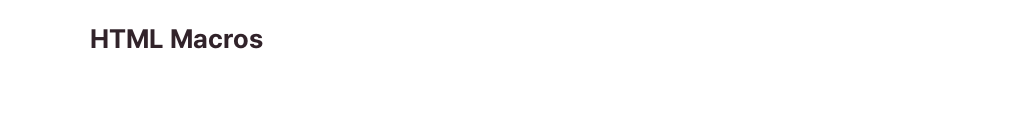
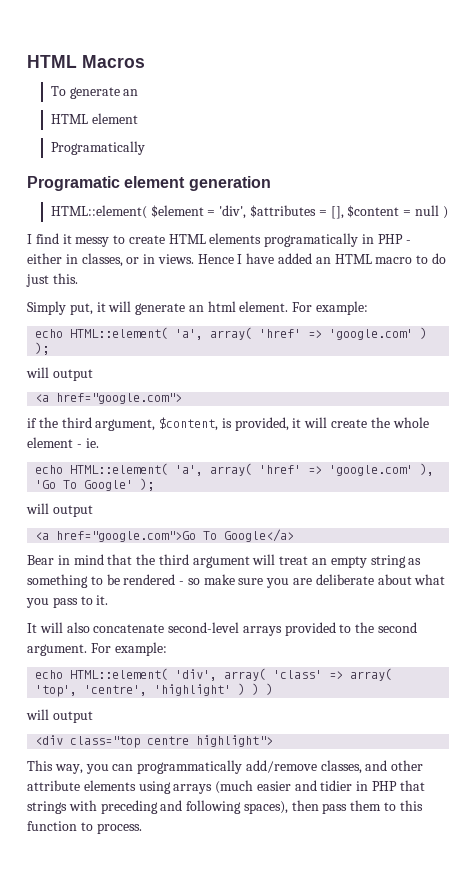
+ To generate an
+ HTML element
+ Programatically
+ Programatic element generation
+ HTML::element( $element = 'div', $attributes = [], $content = null )
+ I find it messy to create HTML elements programatically in PHP - either in classes, or in views. Hence I have added an HTML macro to do just this.
+ Simply put, it will generate an html element. For example:
+ echo HTML::element( 'a', array( 'href' => 'google.com' ) );
+ will output
+ <a href="google.com">
+ if the third argument, $content, is provided, it will create the whole element - ie.
+ echo HTML::element( 'a', array( 'href' => 'google.com' ), 'Go To Google' );
+ will output
+ <a href="google.com">Go To Google</a>
+ Bear in mind that the third argument will treat an empty string as something to be rendered - so make sure you are deliberate about what you pass to it.
+ It will also concatenate second-level arrays provided to the second argument. For example:
+ echo HTML::element( 'div', array( 'class' => array( 'top', 'centre', 'highlight' ) ) )
+ will output
+ <div class="top centre highlight">
+ This way, you can programmatically add/remove classes, and other attribute elements using arrays (much easier and tidier in PHP that strings with preceding and following spaces), then pass them to this function to process.

